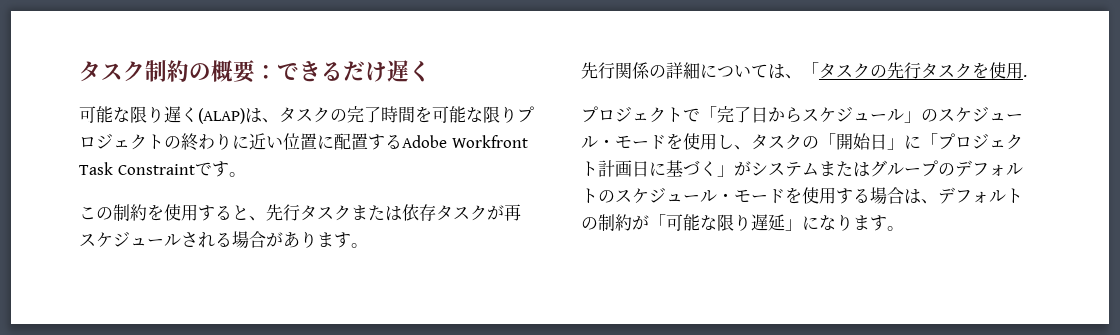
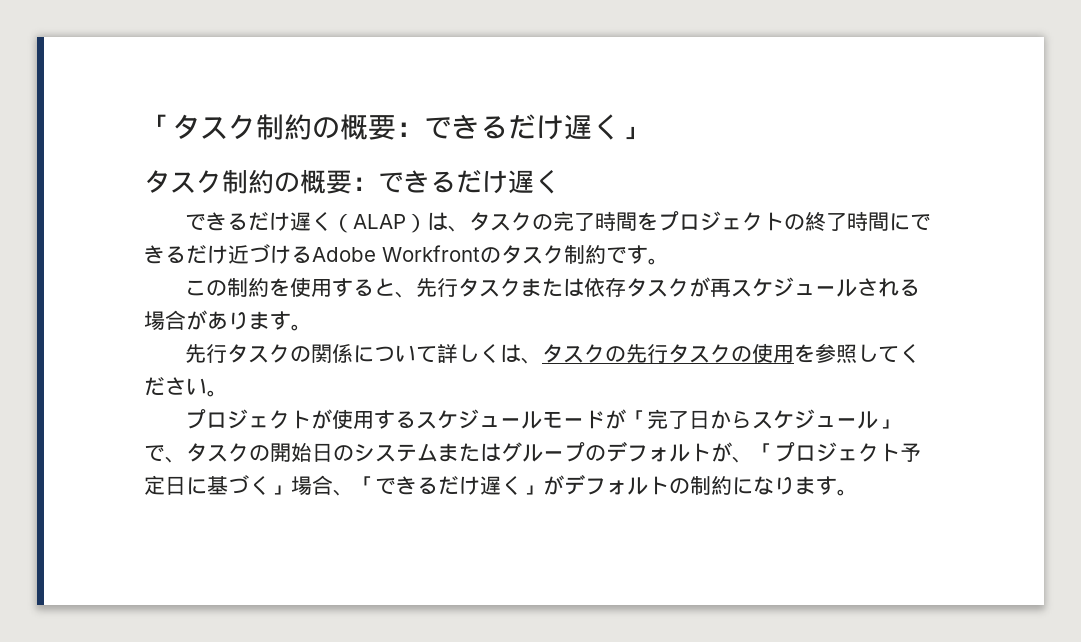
+ 「タスク制約の概要：できるだけ遅く」
- 可能な限り遅く(ALAP)は、タスクの完了時間を可能な限りプロジェクトの終わりに近い位置に配置するAdobe Workfront Task Constraintです。
+ できるだけ遅く（ALAP）は、タスクの完了時間をプロジェクトの終了時間にできるだけ近づけるAdobe Workfrontのタスク制約です。
- 先行関係の詳細については、「タスクの先行タスクを使用.
- プロジェクトで「完了日からスケジュール」のスケジュール・モードを使用し、タスクの「開始日」に「プロジェクト計画日に基づく」がシステムまたはグループのデフォルトのスケジュール・モードを使用する場合は、デフォルトの制約が「可能な限り遅延」になります。
+ 先行タスクの関係について詳しくは、タスクの先行タスクの使用を参照してください。
+ プロジェクトが使用するスケジュールモードが「完了日からスケジュール」で、タスクの開始日のシステムまたはグループのデフォルトが、「プロジェクト予定日に基づく」場合、「できるだけ遅く」がデフォルトの制約になります。

